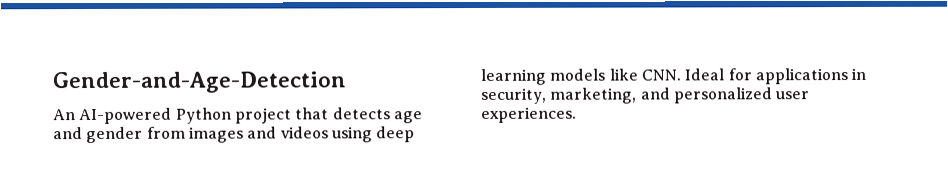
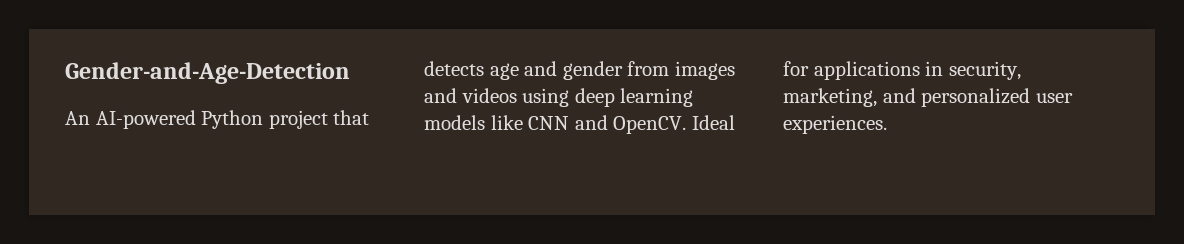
- An AI-powered Python project that detects age and gender from images and videos using deep learning models like CNN. Ideal for applications in security, marketing, and personalized user experiences.
+ An AI-powered Python project that detects age and gender from images and videos using deep learning models like CNN and OpenCV. Ideal for applications in security, marketing, and personalized user experiences.

